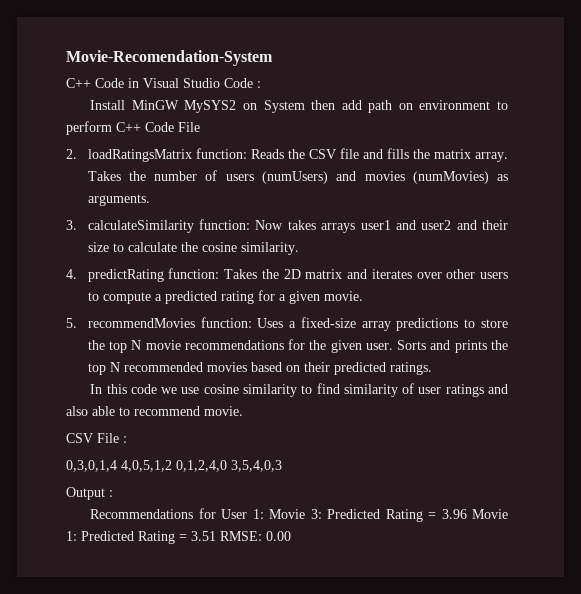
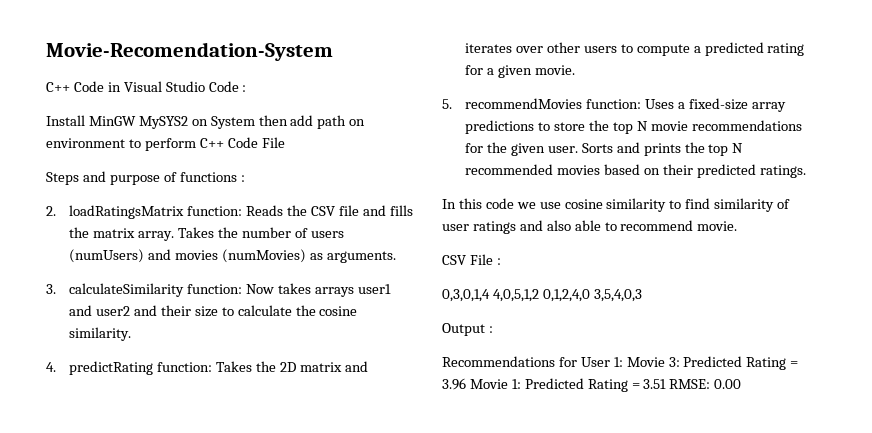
+ Steps and purpose of functions :

